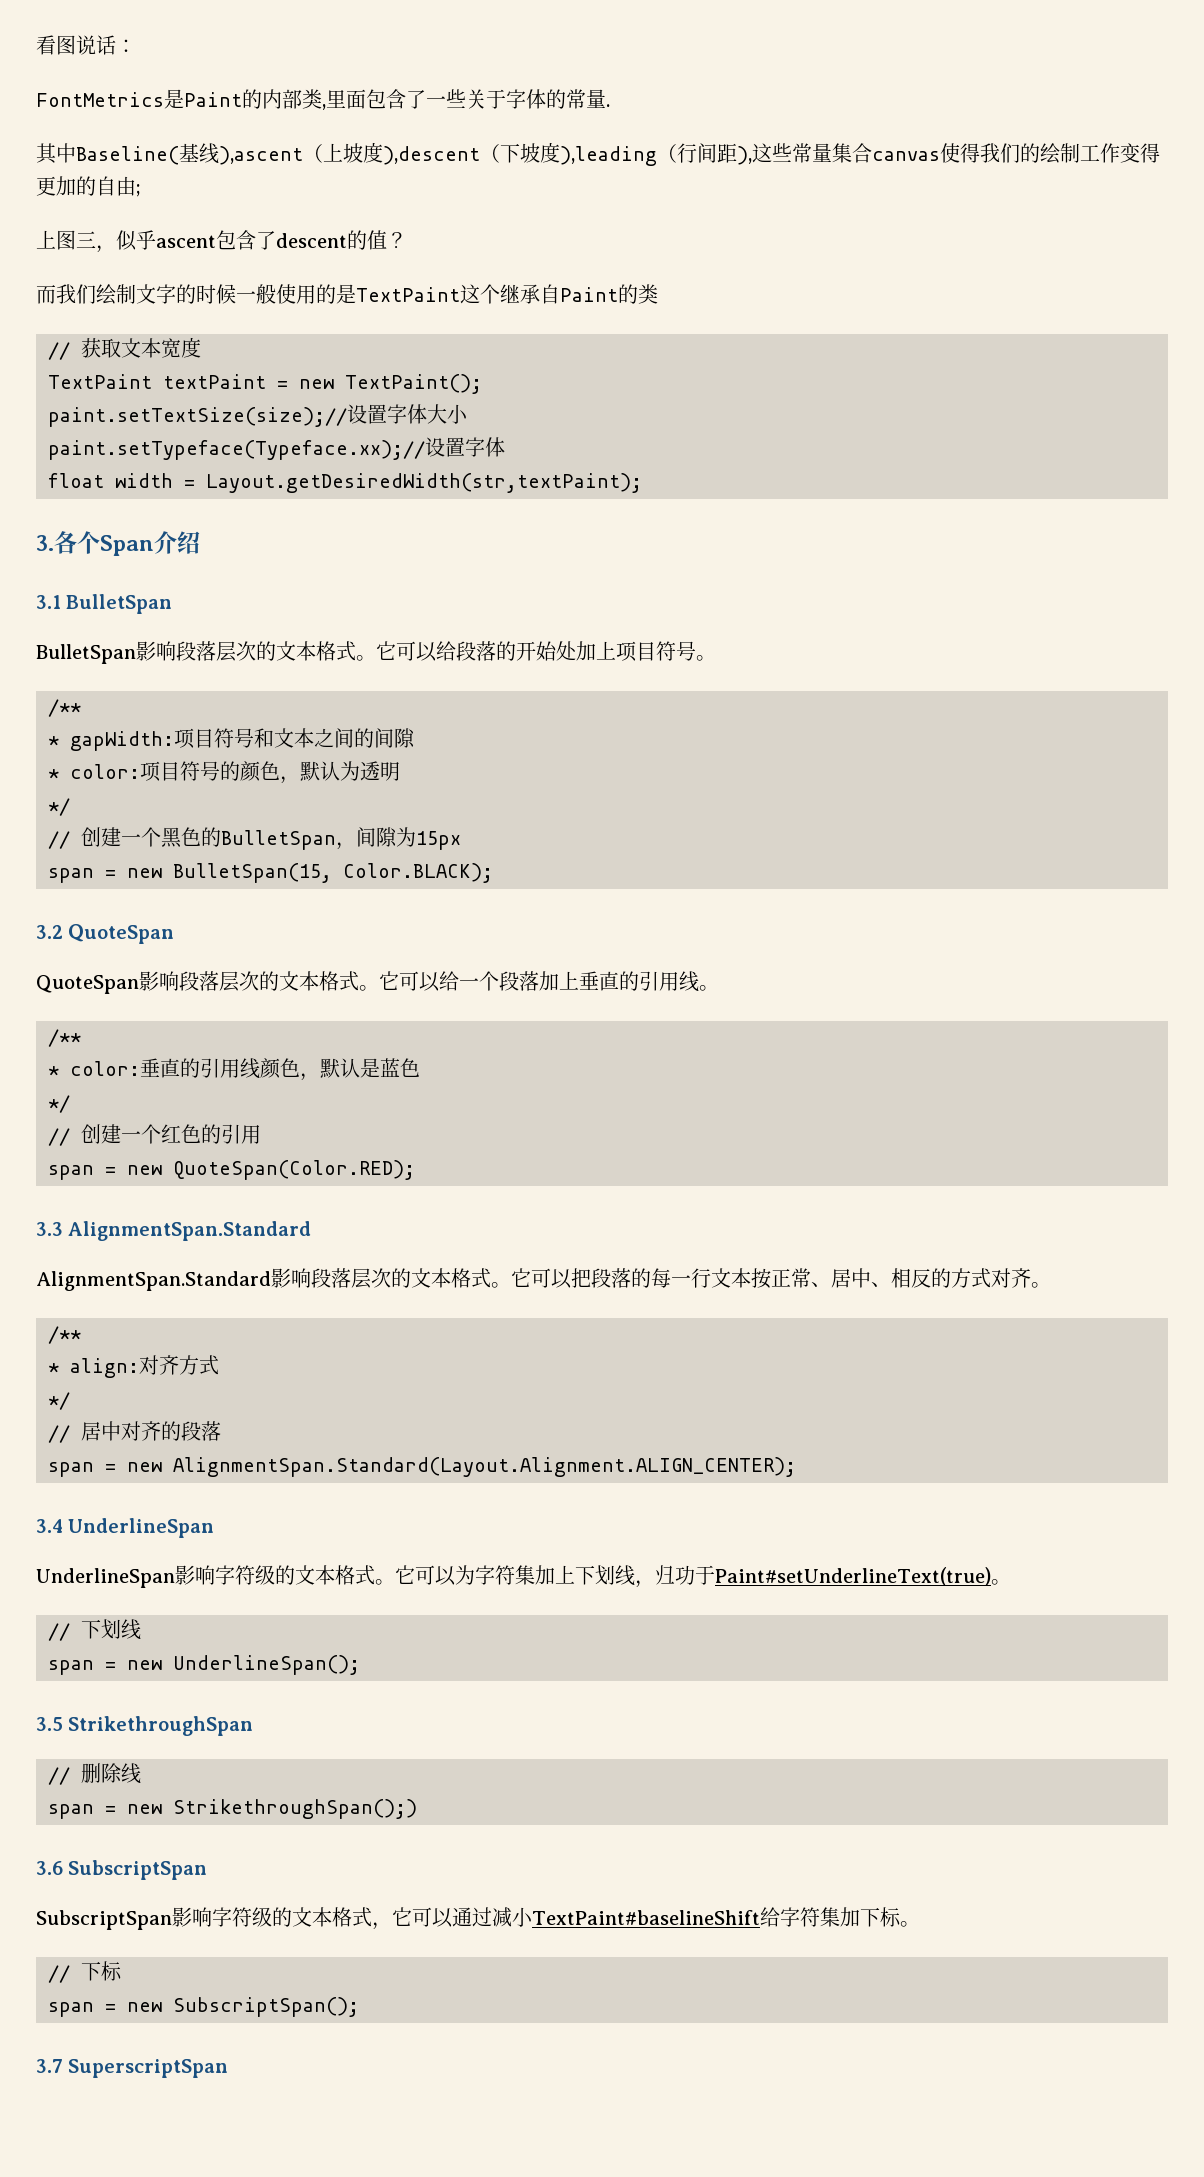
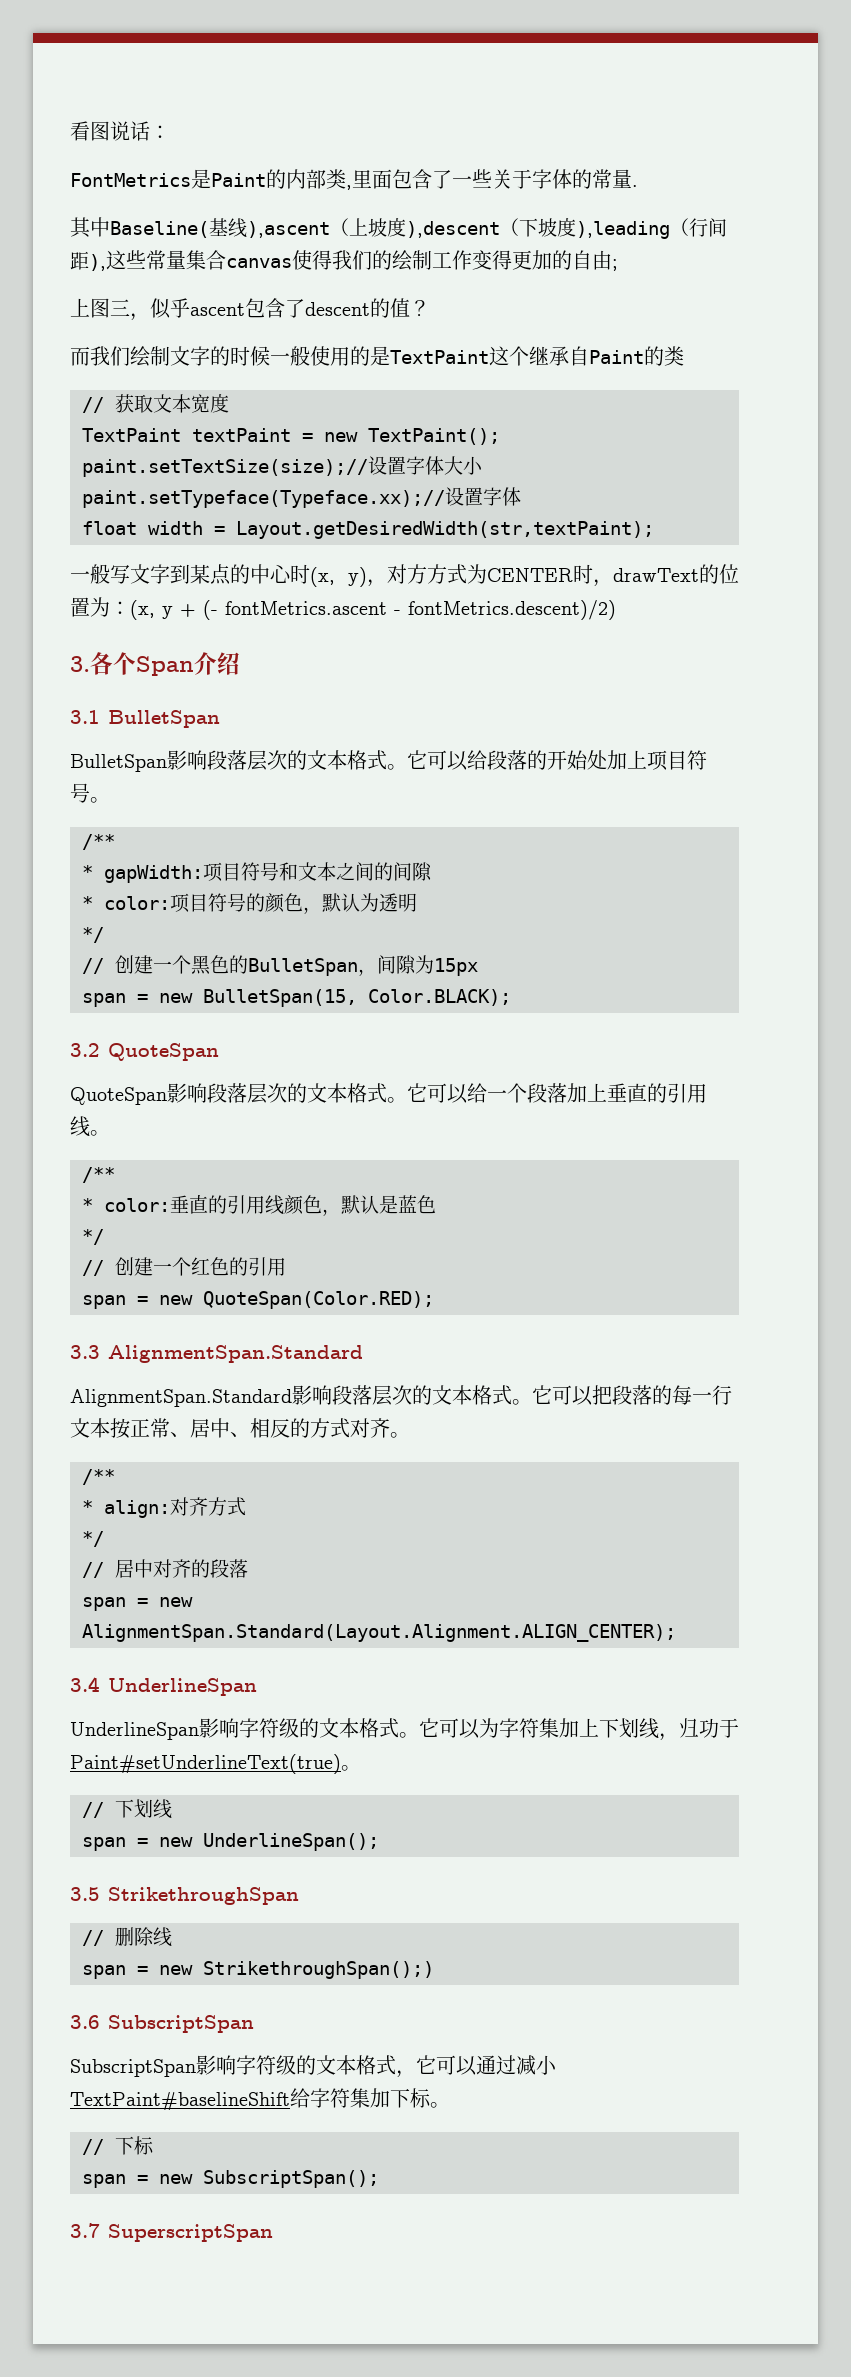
+ 一般写文字到某点的中心时(x, y)，对方方式为CENTER时，drawText的位置为：(x, y + (- fontMetrics.ascent - fontMetrics.descent)/2)

